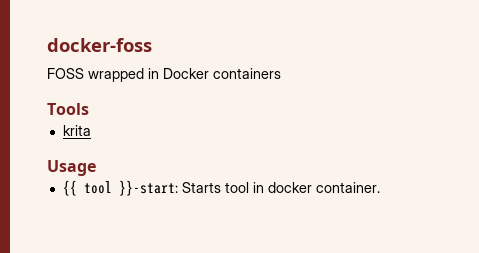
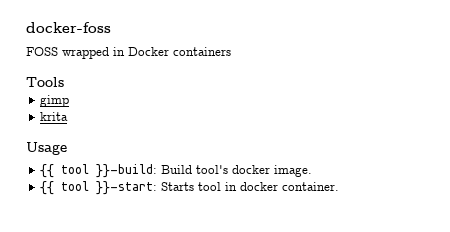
+ gimp
+ {{ tool }}-build: Build tool's docker image.

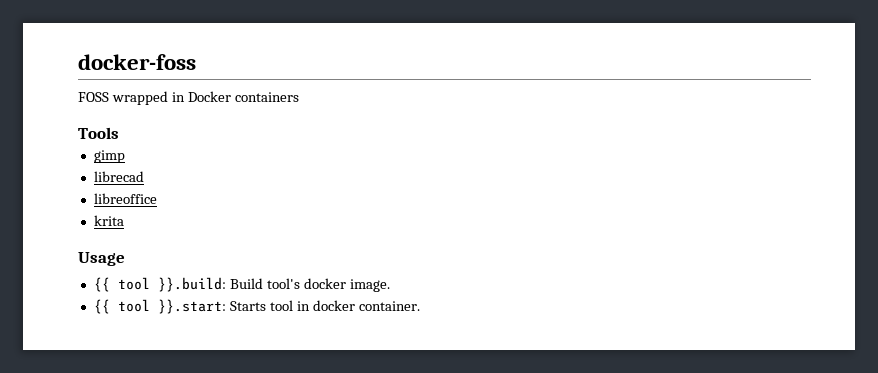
+ librecad
+ libreoffice
- {{ tool }}-build: Build tool's docker image.
+ {{ tool }}.build: Build tool's docker image.
- {{ tool }}-start: Starts tool in docker container.
+ {{ tool }}.start: Starts tool in docker container.

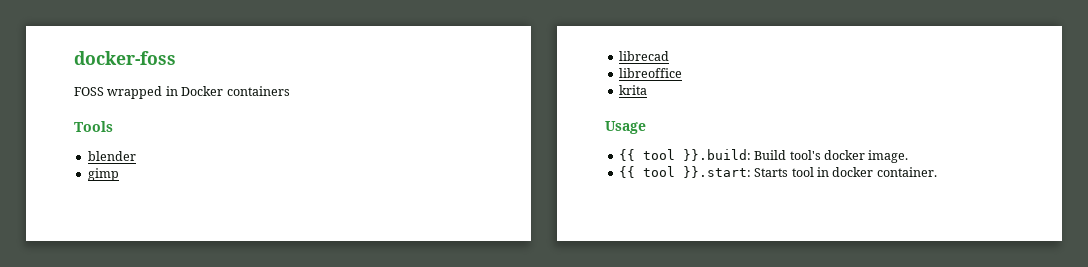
+ blender

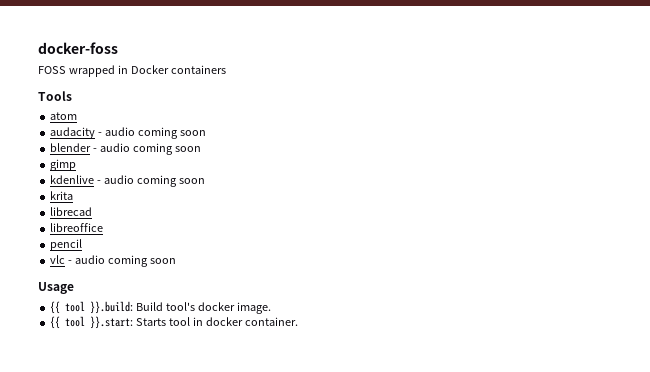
- blender
+ atom
+ audacity - audio coming soon
+ blender - audio coming soon
  gimp
+ kdenlive - audio coming soon
+ krita
  librecad
  libreoffice
- krita
+ pencil
+ vlc - audio coming soon

